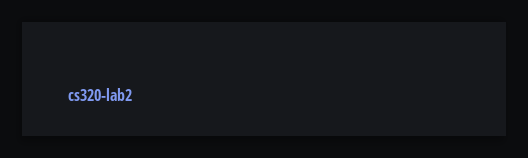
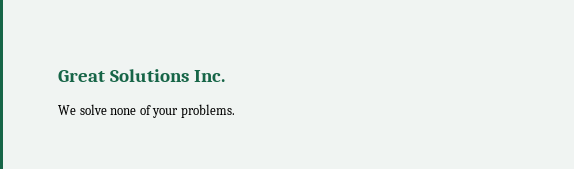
- cs320-lab2
+ Great Solutions Inc.
+ We solve none of your problems.

